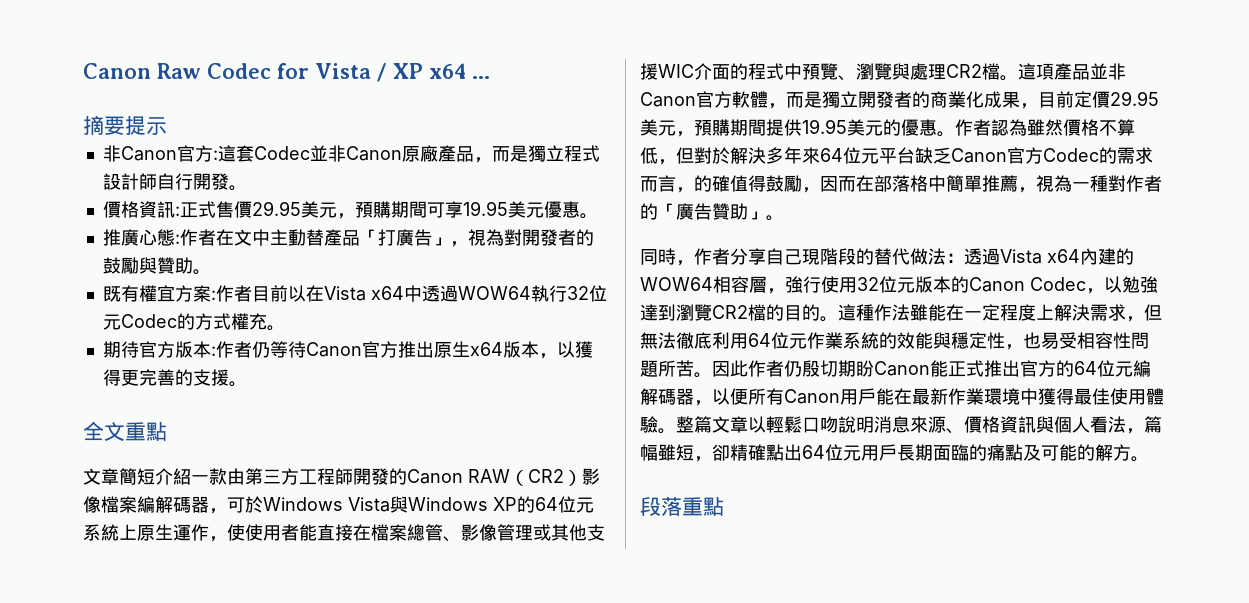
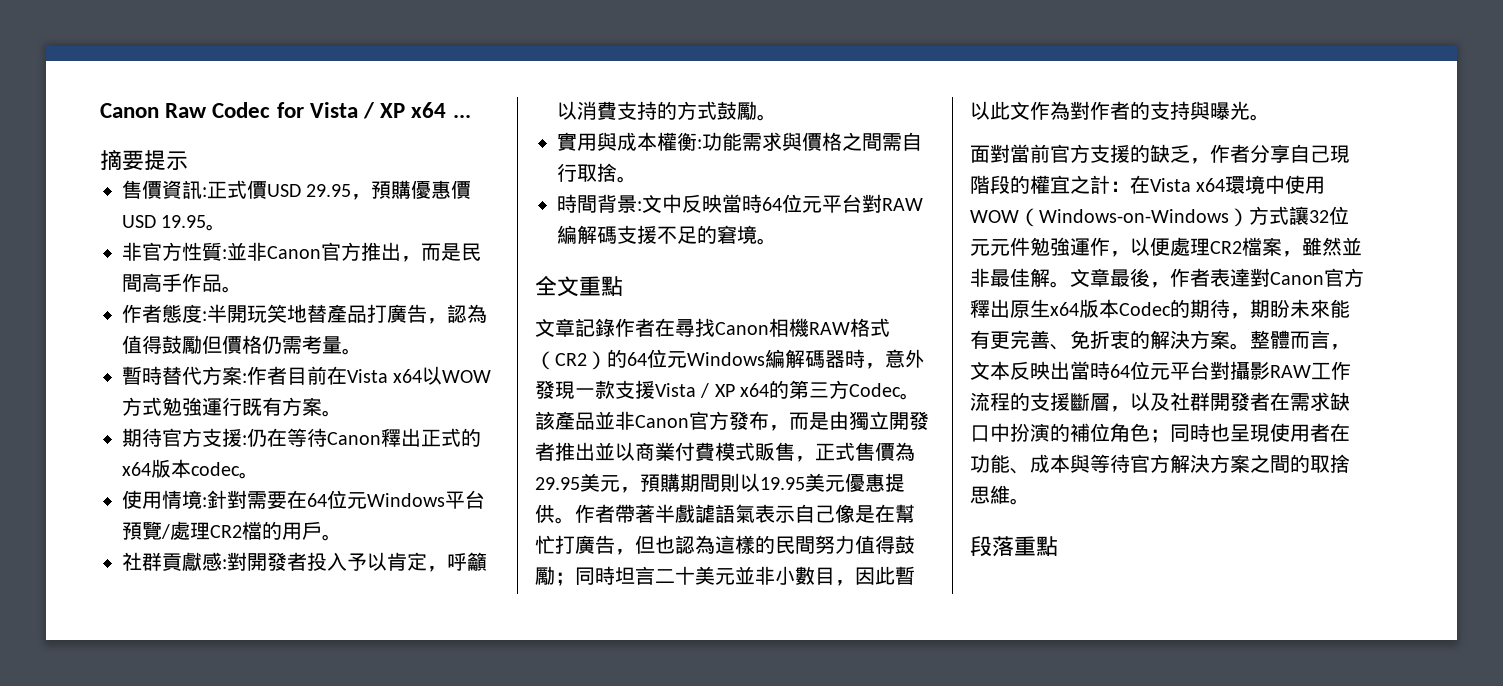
- 非Canon官方:這套Codec並非Canon原廠產品，而是獨立程式設計師自行開發。
- 價格資訊:正式售價29.95美元，預購期間可享19.95美元優惠。
- 推廣心態:作者在文中主動替產品「打廣告」，視為對開發者的鼓勵與贊助。
- 既有權宜方案:作者目前以在Vista x64中透過WOW64執行32位元Codec的方式權充。
- 期待官方版本:作者仍等待Canon官方推出原生x64版本，以獲得更完善的支援。
+ 售價資訊:正式價USD 29.95，預購優惠價USD 19.95。
+ 非官方性質:並非Canon官方推出，而是民間高手作品。
+ 作者態度:半開玩笑地替產品打廣告，認為值得鼓勵但價格仍需考量。
+ 暫時替代方案:作者目前在Vista x64以WOW方式勉強運行既有方案。
+ 期待官方支援:仍在等待Canon釋出正式的x64版本codec。
+ 使用情境:針對需要在64位元Windows平台預覽/處理CR2檔的用戶。
+ 社群貢獻感:對開發者投入予以肯定，呼籲以消費支持的方式鼓勵。
+ 實用與成本權衡:功能需求與價格之間需自行取捨。
+ 時間背景:文中反映當時64位元平台對RAW編解碼支援不足的窘境。
  全文重點
- 文章簡短介紹一款由第三方工程師開發的Canon RAW（CR2）影像檔案編解碼器，可於Windows Vista與Windows XP的64位元系統上原生運作，使使用者能直接在檔案總管、影像管理或其他支援WIC介面的程式中預覽、瀏覽與處理CR2檔。這項產品並非Canon官方軟體，而是獨立開發者的商業化成果，目前定價29.95美元，預購期間提供19.95美元的優惠。作者認為雖然價格不算低，但對於解決多年來64位元平台缺乏Canon官方Codec的需求而言，的確值得鼓勵，因而在部落格中簡單推薦，視為一種對作者的「廣告贊助」。
- 同時，作者分享自己現階段的替代做法：透過Vista x64內建的WOW64相容層，強行使用32位元版本的Canon Codec，以勉強達到瀏覽CR2檔的目的。這種作法雖能在一定程度上解決需求，但無法徹底利用64位元作業系統的效能與穩定性，也易受相容性問題所苦。因此作者仍殷切期盼Canon能正式推出官方的64位元編解碼器，以便所有Canon用戶能在最新作業環境中獲得最佳使用體驗。整篇文章以輕鬆口吻說明消息來源、價格資訊與個人看法，篇幅雖短，卻精確點出64位元用戶長期面臨的痛點及可能的解方。
+ 文章記錄作者在尋找Canon相機RAW格式（CR2）的64位元Windows編解碼器時，意外發現一款支援Vista / XP x64的第三方Codec。該產品並非Canon官方發布，而是由獨立開發者推出並以商業付費模式販售，正式售價為29.95美元，預購期間則以19.95美元優惠提供。作者帶著半戲謔語氣表示自己像是在幫忙打廣告，但也認為這樣的民間努力值得鼓勵；同時坦言二十美元並非小數目，因此暫以此文作為對作者的支持與曝光。
+ 面對當前官方支援的缺乏，作者分享自己現階段的權宜之計：在Vista x64環境中使用WOW（Windows-on-Windows）方式讓32位元元件勉強運作，以便處理CR2檔案，雖然並非最佳解。文章最後，作者表達對Canon官方釋出原生x64版本Codec的期待，期盼未來能有更完善、免折衷的解決方案。整體而言，文本反映出當時64位元平台對攝影RAW工作流程的支援斷層，以及社群開發者在需求缺口中扮演的補位角色；同時也呈現使用者在功能、成本與等待官方解決方案之間的取捨思維。

